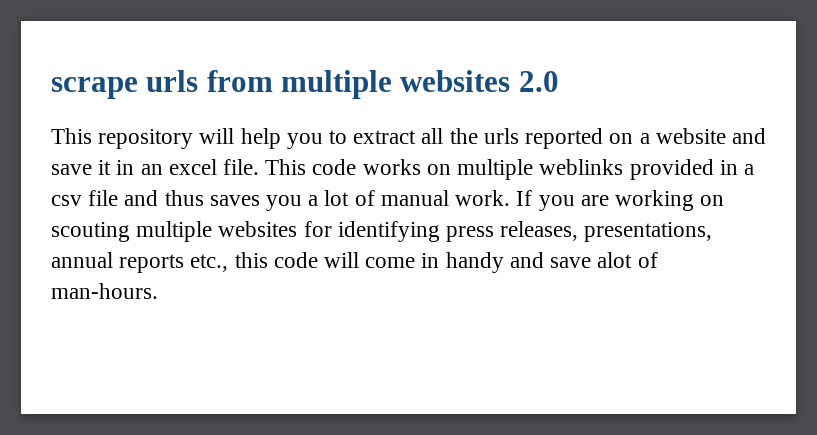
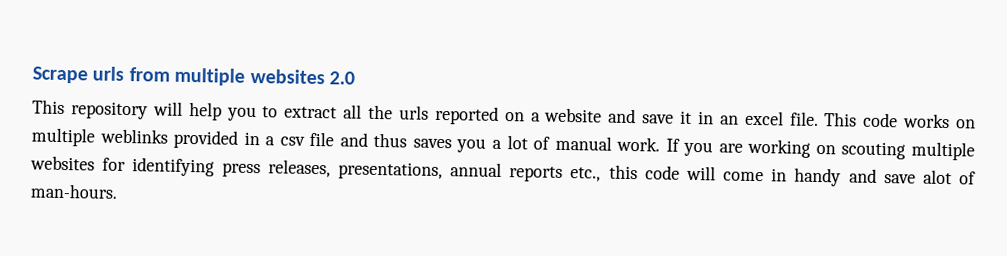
- scrape urls from multiple websites 2.0
+ Scrape urls from multiple websites 2.0

